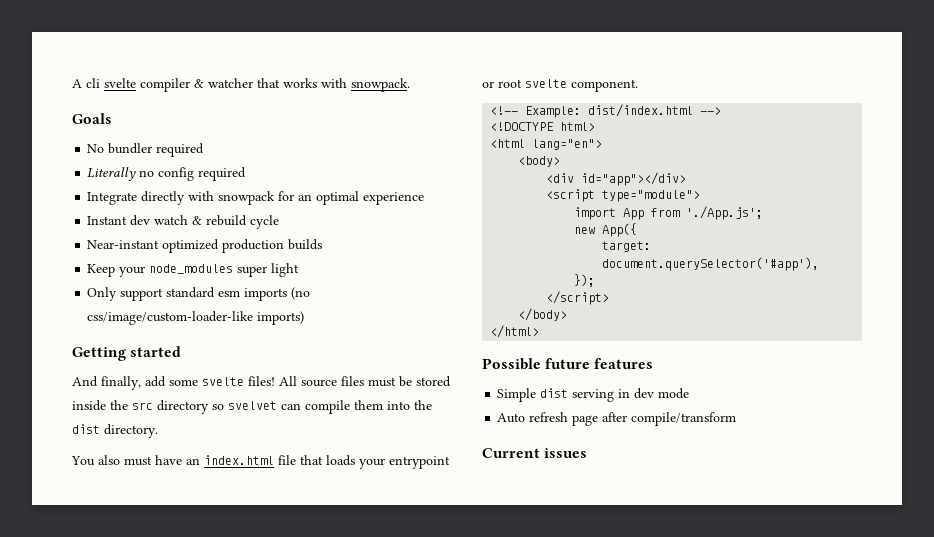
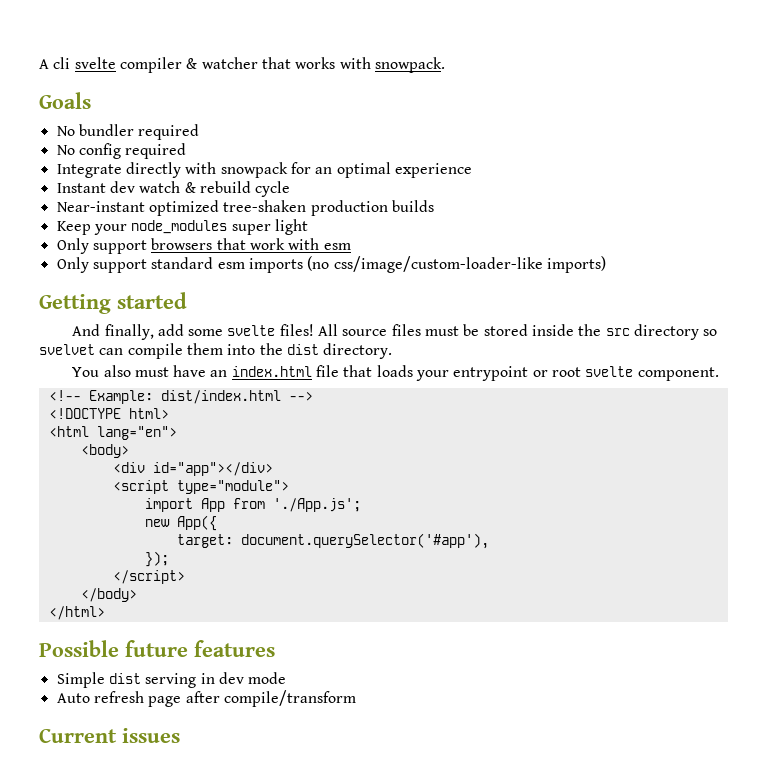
- Literally no config required
+ No config required
- Near-instant optimized production builds
+ Near-instant optimized tree-shaken production builds
+ Only support browsers that work with esm

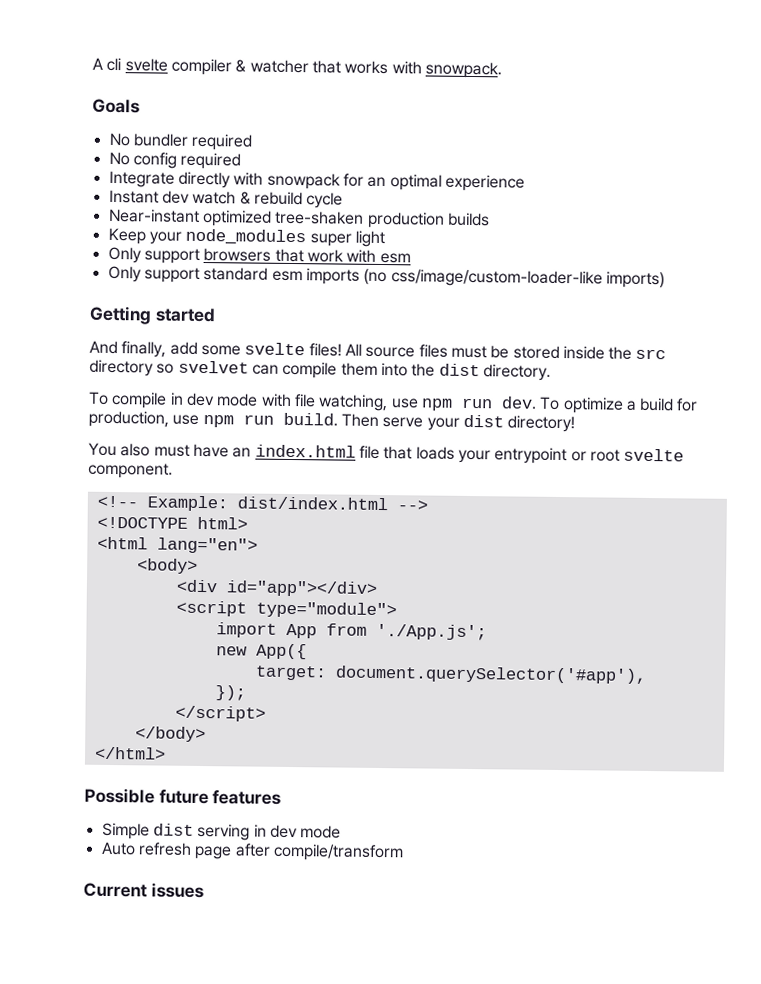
+ To compile in dev mode with file watching, use npm run dev. To optimize a build for production, use npm run build. Then serve your dist directory!

